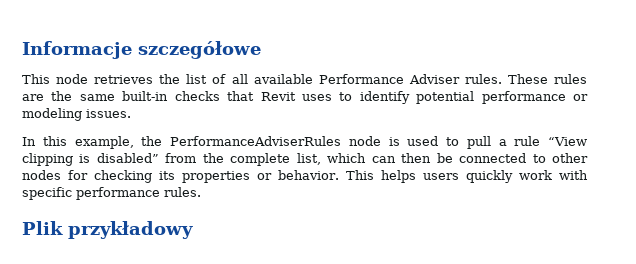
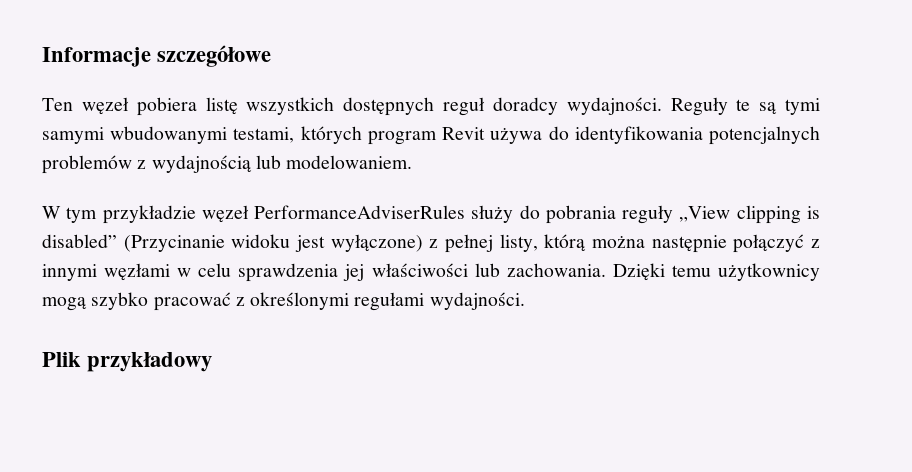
- This node retrieves the list of all available Performance Adviser rules. These rules are the same built-in checks that Revit uses to identify potential performance or modeling issues.
- In this example, the PerformanceAdviserRules node is used to pull a rule “View clipping is disabled” from the complete list, which can then be connected to other nodes for checking its properties or behavior. This helps users quickly work with specific performance rules.
+ Ten węzeł pobiera listę wszystkich dostępnych reguł doradcy wydajności. Reguły te są tymi samymi wbudowanymi testami, których program Revit używa do identyfikowania potencjalnych problemów z wydajnością lub modelowaniem.
+ W tym przykładzie węzeł PerformanceAdviserRules służy do pobrania reguły „View clipping is disabled” (Przycinanie widoku jest wyłączone) z pełnej listy, którą można następnie połączyć z innymi węzłami w celu sprawdzenia jej właściwości lub zachowania. Dzięki temu użytkownicy mogą szybko pracować z określonymi regułami wydajności.

